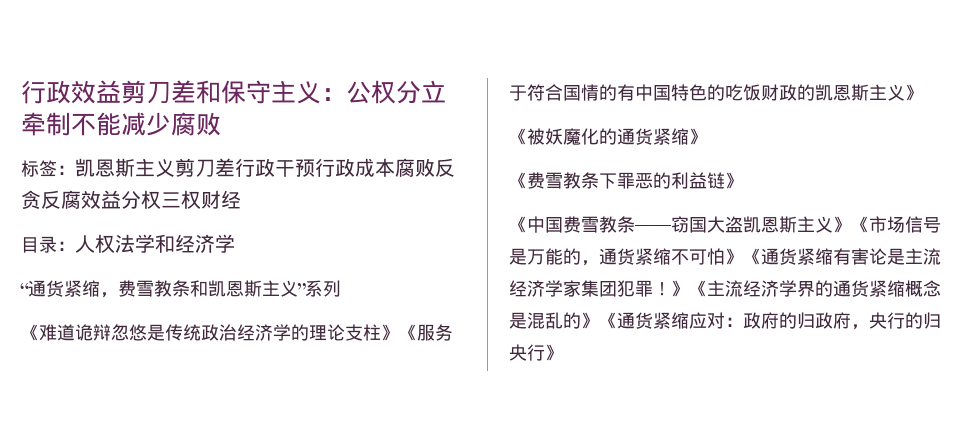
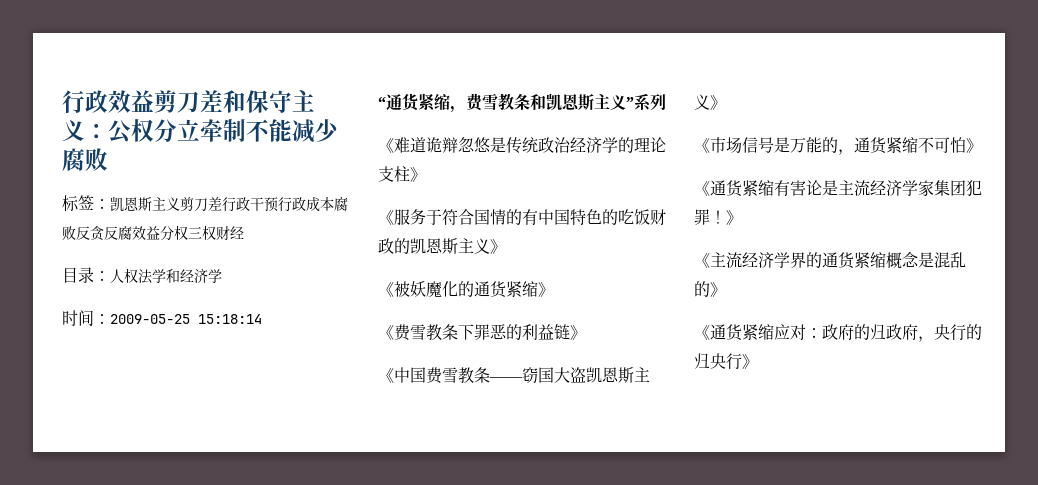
+ 时间：2009-05-25 15:18:14
- 《难道诡辩忽悠是传统政治经济学的理论支柱》《服务于符合国情的有中国特色的吃饭财政的凯恩斯主义》
+ 《难道诡辩忽悠是传统政治经济学的理论支柱》
+ 《服务于符合国情的有中国特色的吃饭财政的凯恩斯主义》
- 《中国费雪教条——窃国大盗凯恩斯主义》《市场信号是万能的，通货紧缩不可怕》《通货紧缩有害论是主流经济学家集团犯罪！》《主流经济学界的通货紧缩概念是混乱的》《通货紧缩应对：政府的归政府，央行的归央行》
+ 《中国费雪教条——窃国大盗凯恩斯主义》
+ 《市场信号是万能的，通货紧缩不可怕》
+ 《通货紧缩有害论是主流经济学家集团犯罪！》
+ 《主流经济学界的通货紧缩概念是混乱的》
+ 《通货紧缩应对：政府的归政府，央行的归央行》

